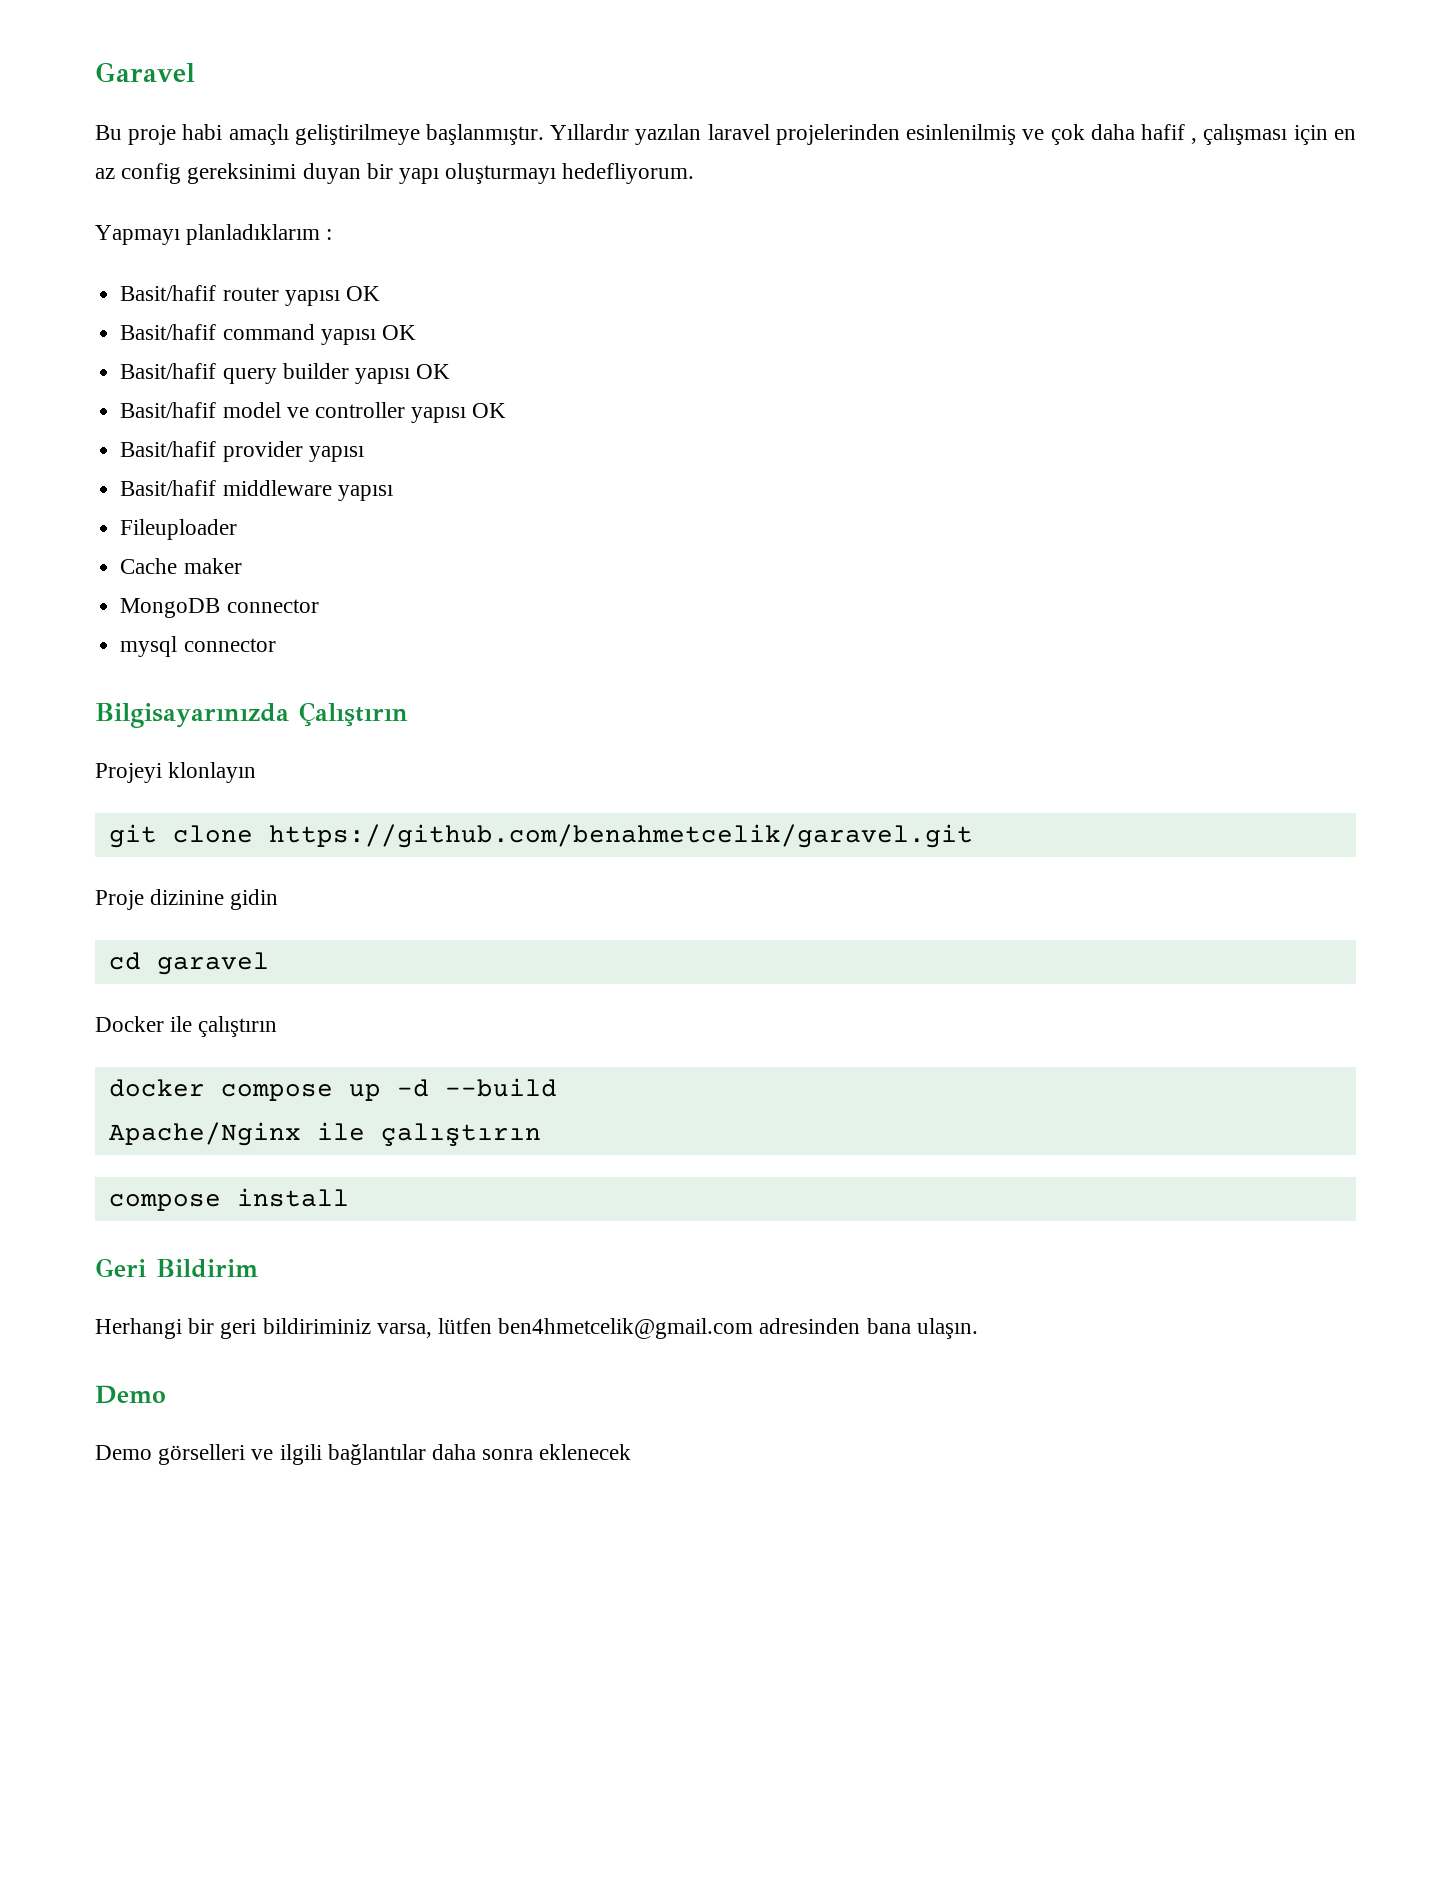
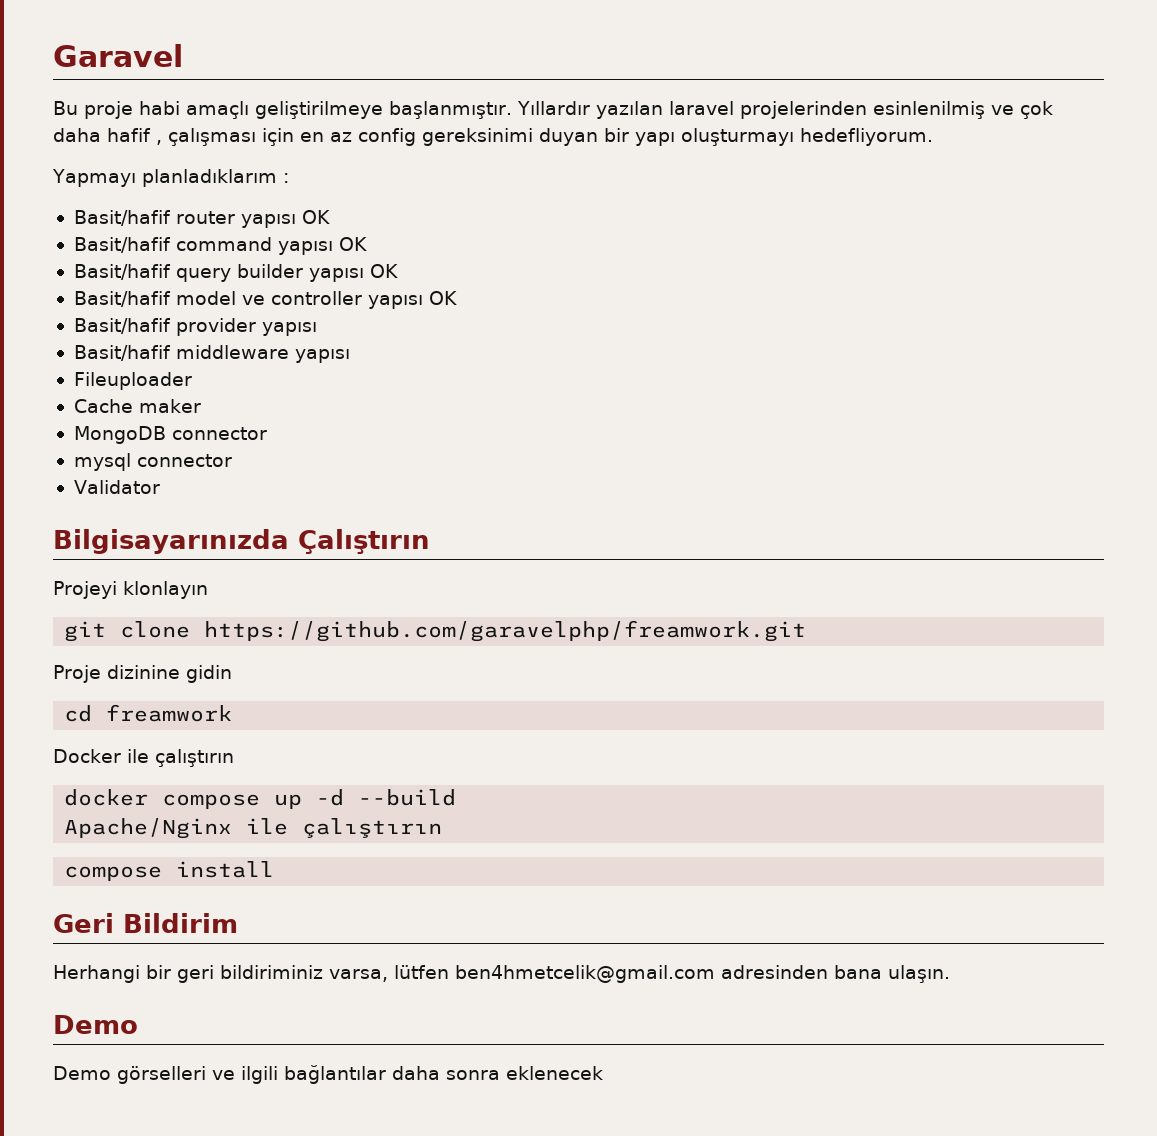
+ Validator
- git clone https://github.com/benahmetcelik/garavel.git
+ git clone https://github.com/garavelphp/freamwork.git
- cd garavel
+ cd freamwork

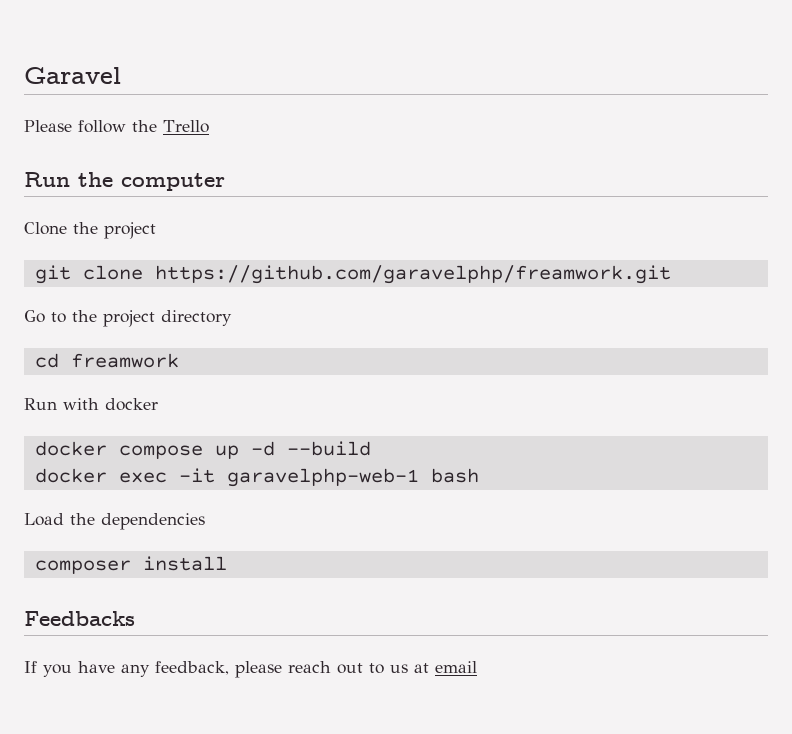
- Bu proje habi amaçlı geliştirilmeye başlanmıştır. Yıllardır yazılan laravel projelerinden esinlenilmiş ve çok daha hafif , çalışması için en az config gereksinimi duyan bir yapı oluşturmayı hedefliyorum.
- Yapmayı planladıklarım :
- Basit/hafif router yapısı OK
- Basit/hafif command yapısı OK
- Basit/hafif query builder yapısı OK
- Basit/hafif model ve controller yapısı OK
- Basit/hafif provider yapısı
- Basit/hafif middleware yapısı
- Fileuploader
- Cache maker
- MongoDB connector
- mysql connector
- Validator
- Bilgisayarınızda Çalıştırın
- Projeyi klonlayın
+ Please follow the Trello
+ Run the computer
+ Clone the project
  git clone https://github.com/garavelphp/freamwork.git
- Proje dizinine gidin
+ Go to the project directory
- Docker ile çalıştırın
+ Run with docker
- Apache/Nginx ile çalıştırın
- compose install
- Geri Bildirim
- Herhangi bir geri bildiriminiz varsa, lütfen ben4hmetcelik@gmail.com adresinden bana ulaşın.
- Demo
- Demo görselleri ve ilgili bağlantılar daha sonra eklenecek
+ docker exec -it garavelphp-web-1 bash
+ Load the dependencies
+ composer install
+ Feedbacks
+ If you have any feedback, please reach out to us at email

